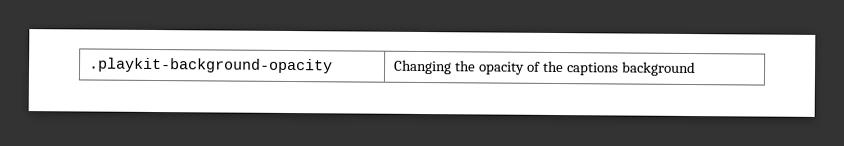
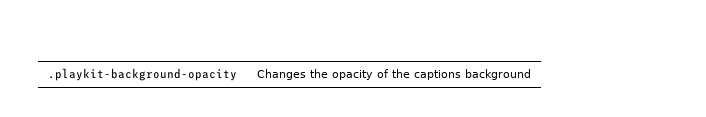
- .playkit-background-opacity | Changing the opacity of the captions background
+ .playkit-background-opacity | Changes the opacity of the captions background

